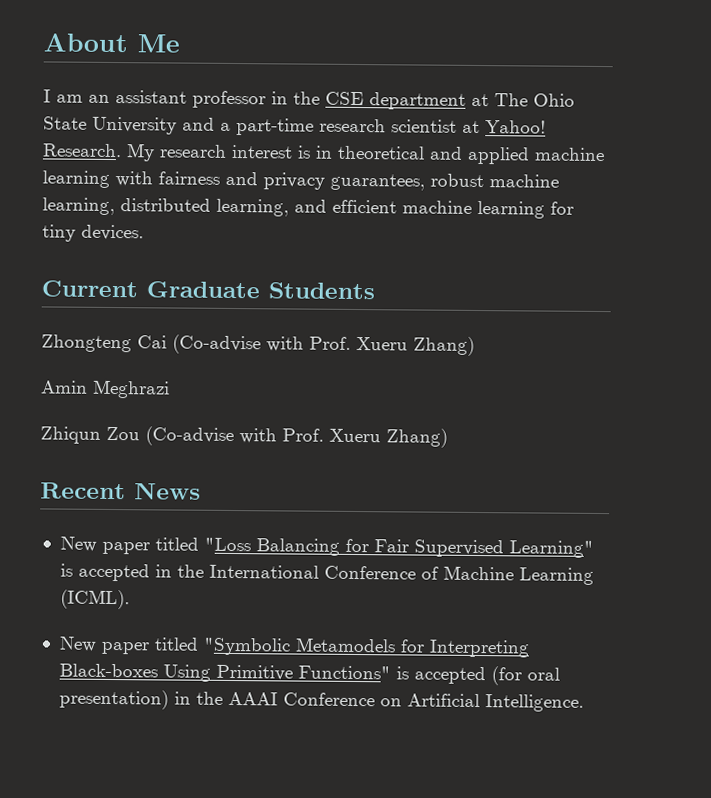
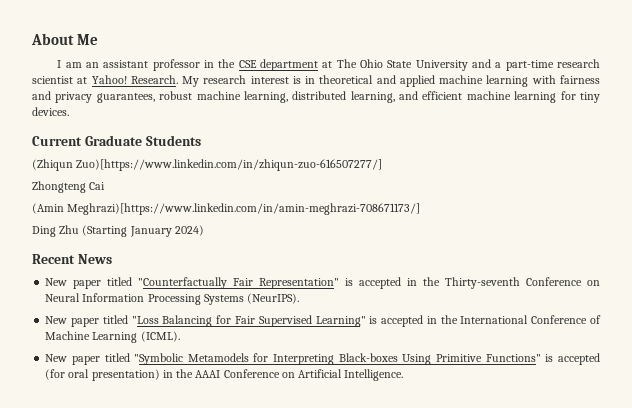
+ (Zhiqun Zuo)[https://www.linkedin.com/in/zhiqun-zuo-616507277/]
- Zhongteng Cai (Co-advise with Prof. Xueru Zhang)
- Amin Meghrazi
- Zhiqun Zou (Co-advise with Prof. Xueru Zhang)
+ Zhongteng Cai
+ (Amin Meghrazi)[https://www.linkedin.com/in/amin-meghrazi-708671173/]
+ Ding Zhu (Starting January 2024)
  Recent News
+ New paper titled "Counterfactually Fair Representation" is accepted in the Thirty-seventh Conference on Neural Information Processing Systems (NeurIPS).

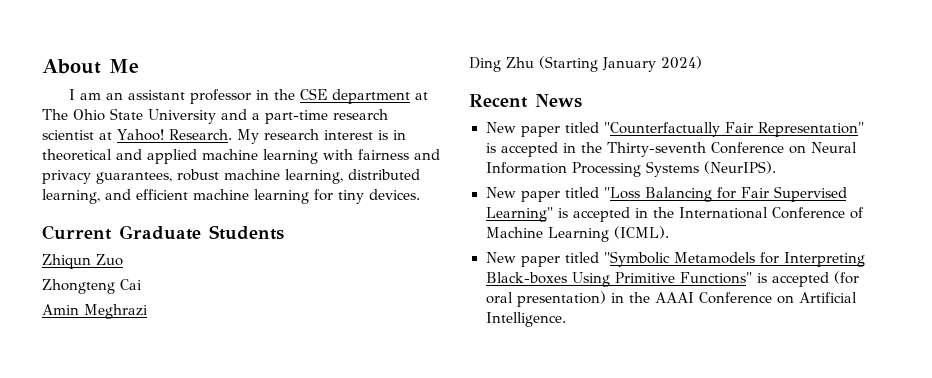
- (Zhiqun Zuo)[https://www.linkedin.com/in/zhiqun-zuo-616507277/]
+ Zhiqun Zuo
- (Amin Meghrazi)[https://www.linkedin.com/in/amin-meghrazi-708671173/]
+ Amin Meghrazi

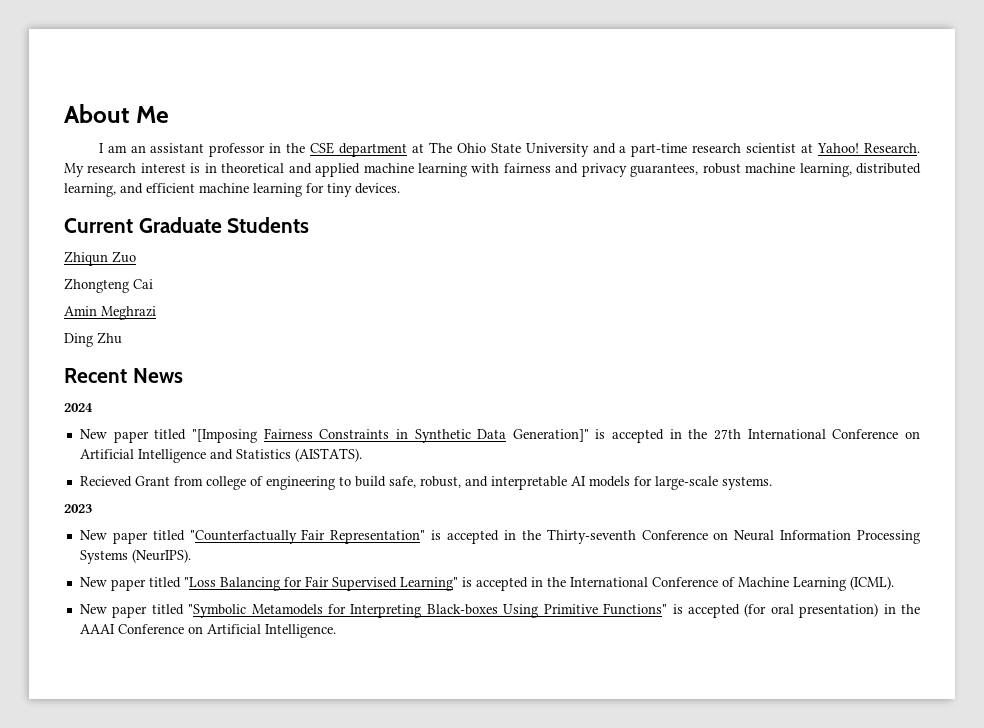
- Ding Zhu (Starting January 2024)
+ Ding Zhu
+ 2024
+ New paper titled "[Imposing Fairness Constraints in Synthetic Data Generation]" is accepted in the 27th International Conference on Artificial Intelligence and Statistics (AISTATS).
+ Recieved Grant from college of engineering to build safe, robust, and interpretable AI models for large-scale systems.
+ 2023

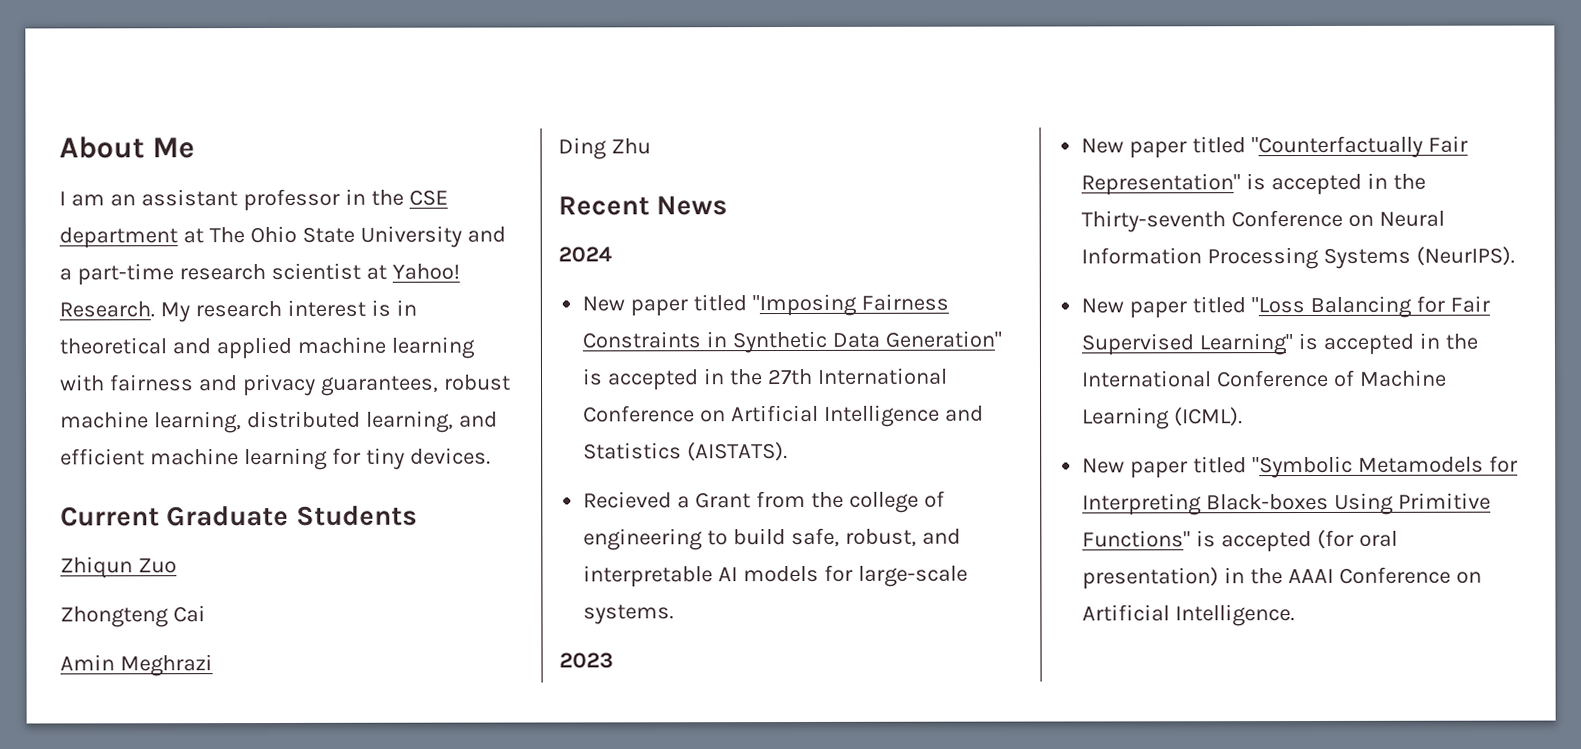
- New paper titled "[Imposing Fairness Constraints in Synthetic Data Generation]" is accepted in the 27th International Conference on Artificial Intelligence and Statistics (AISTATS).
+ New paper titled "Imposing Fairness Constraints in Synthetic Data Generation" is accepted in the 27th International Conference on Artificial Intelligence and Statistics (AISTATS).
- Recieved Grant from college of engineering to build safe, robust, and interpretable AI models for large-scale systems.
+ Recieved a Grant from the college of engineering to build safe, robust, and interpretable AI models for large-scale systems.

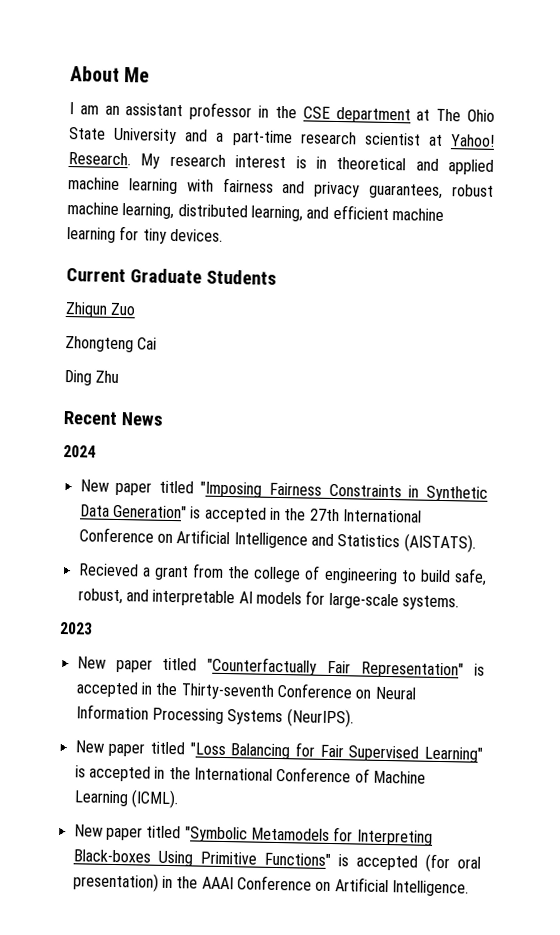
- Amin Meghrazi
- Recieved a Grant from the college of engineering to build safe, robust, and interpretable AI models for large-scale systems.
+ Recieved a grant from the college of engineering to build safe, robust, and interpretable AI models for large-scale systems.

